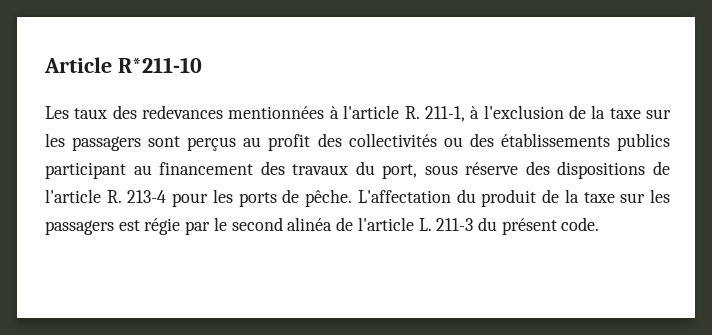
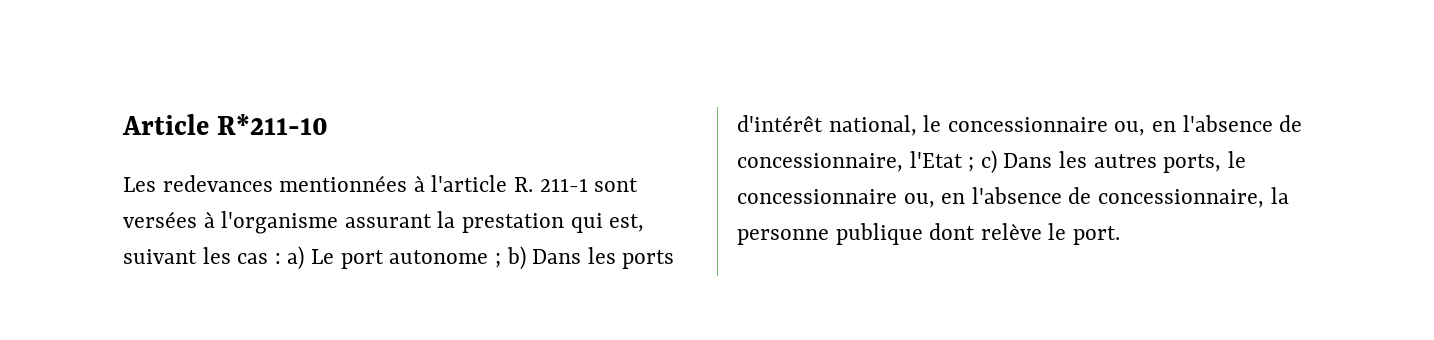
- Les taux des redevances mentionnées à l'article R. 211-1, à l'exclusion de la taxe sur les passagers sont perçus au profit des collectivités ou des établissements publics participant au financement des travaux du port, sous réserve des dispositions de l'article R. 213-4 pour les ports de pêche. L'affectation du produit de la taxe sur les passagers est régie par le second alinéa de l'article L. 211-3 du présent code.
+ Les redevances mentionnées à l'article R. 211-1 sont versées à l'organisme assurant la prestation qui est, suivant les cas : a) Le port autonome ; b) Dans les ports d'intérêt national, le concessionnaire ou, en l'absence de concessionnaire, l'Etat ; c) Dans les autres ports, le concessionnaire ou, en l'absence de concessionnaire, la personne publique dont relève le port.

